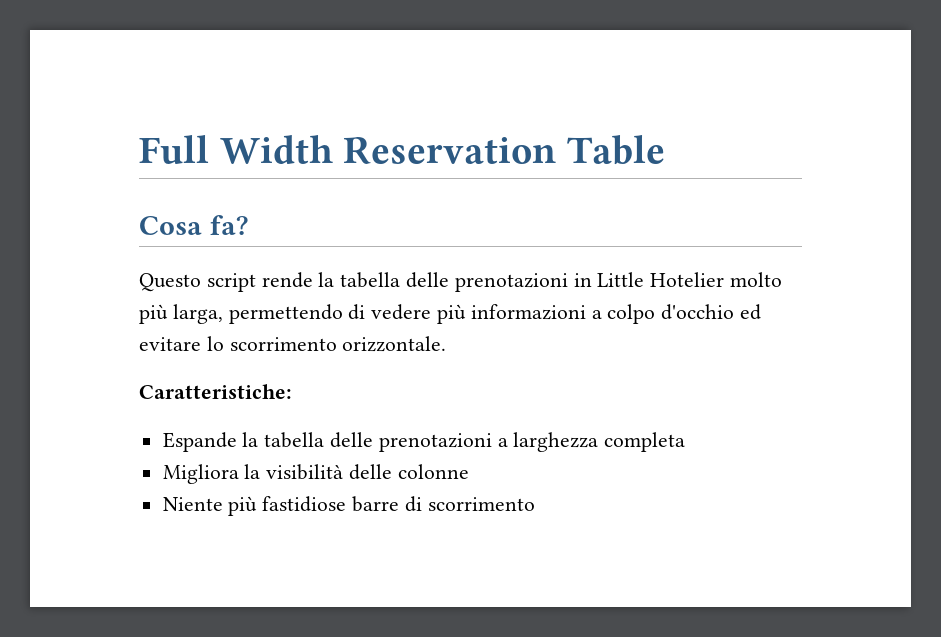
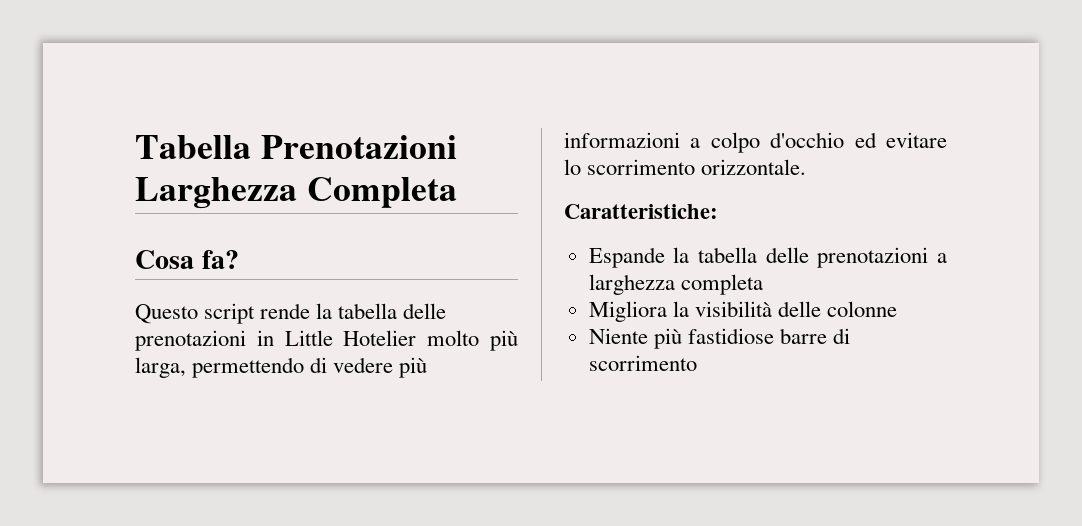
- Full Width Reservation Table
+ Tabella Prenotazioni Larghezza Completa

